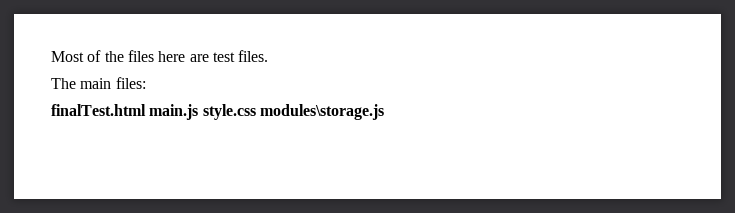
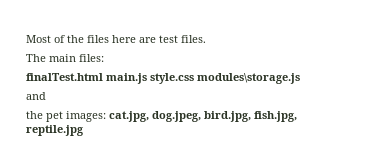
+ and
+ the pet images: cat.jpg, dog.jpeg, bird.jpg, fish.jpg, reptile.jpg

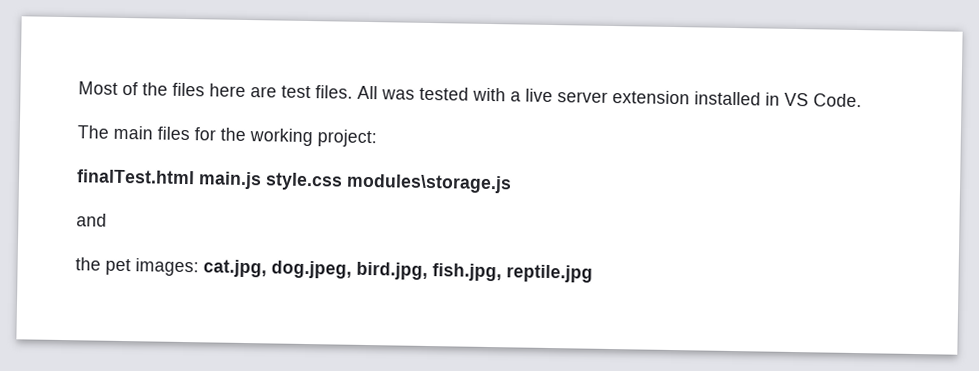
- Most of the files here are test files.
- The main files:
+ Most of the files here are test files. All was tested with a live server extension installed in VS Code.
+ The main files for the working project:

